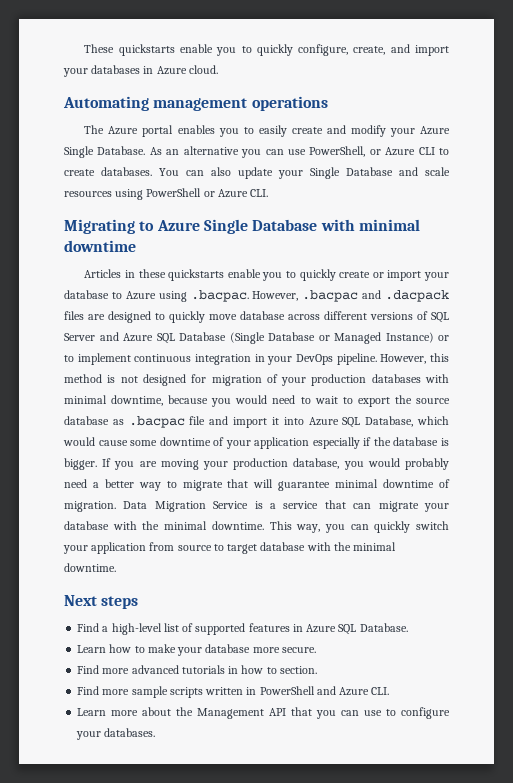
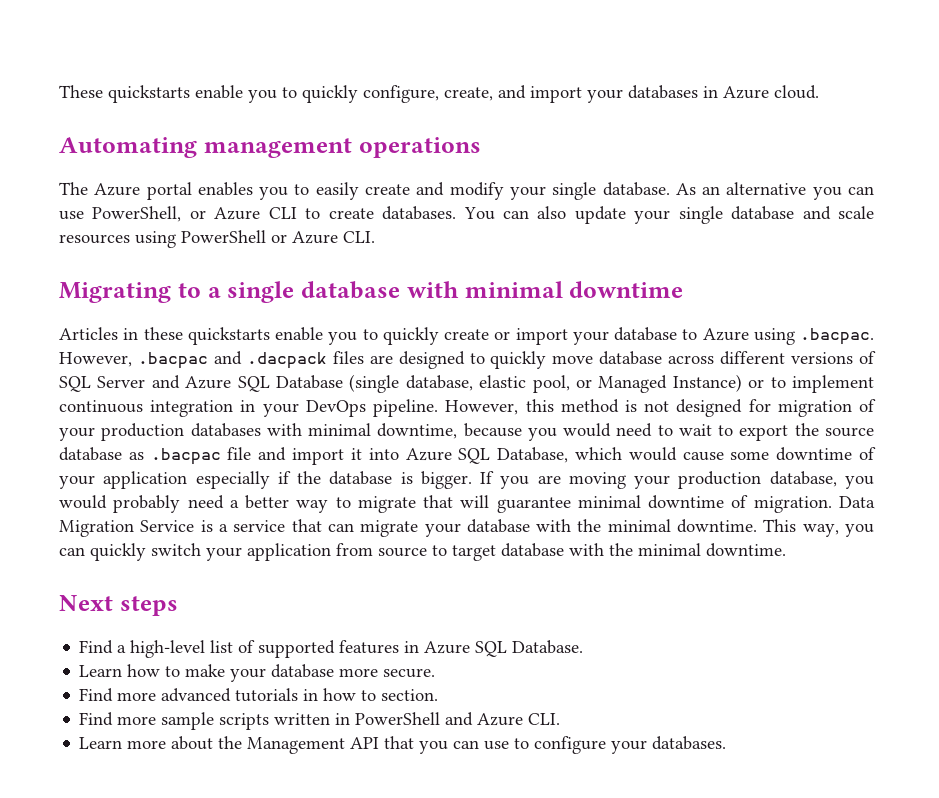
- The Azure portal enables you to easily create and modify your Azure Single Database.
+ The Azure portal enables you to easily create and modify your single database.
- You can also update your Single Database and scale resources using PowerShell or Azure CLI.
+ You can also update your single database and scale resources using PowerShell or Azure CLI.
- Migrating to Azure Single Database with minimal downtime
+ Migrating to a single database with minimal downtime
- Articles in these quickstarts enable you to quickly create or import your database to Azure using .bacpac. However, .bacpac and .dacpack files are designed to quickly move database across different versions of SQL Server and Azure SQL Database (Single Database or Managed Instance) or to implement continuous integration in your DevOps pipeline.
+ Articles in these quickstarts enable you to quickly create or import your database to Azure using .bacpac. However, .bacpac and .dacpack files are designed to quickly move database across different versions of SQL Server and Azure SQL Database (single database, elastic pool, or Managed Instance) or to implement continuous integration in your DevOps pipeline.

